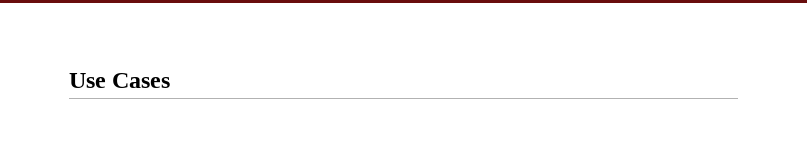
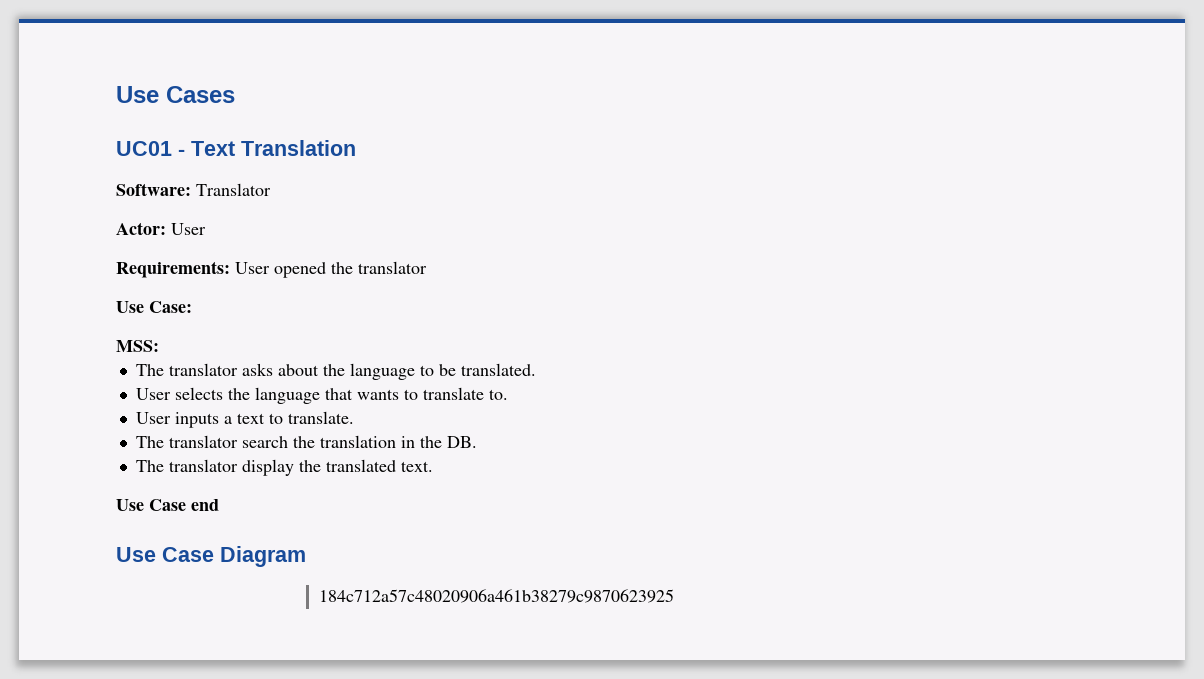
+ UC01 - Text Translation
+ Software: Translator
+ Actor: User
+ Requirements: User opened the translator
+ Use Case:
+ MSS:
+ The translator asks about the language to be translated.
+ User selects the language that wants to translate to.
+ User inputs a text to translate.
+ The translator search the translation in the DB.
+ The translator display the translated text.
+ Use Case end
+ Use Case Diagram
+ 184c712a57c48020906a461b38279c9870623925

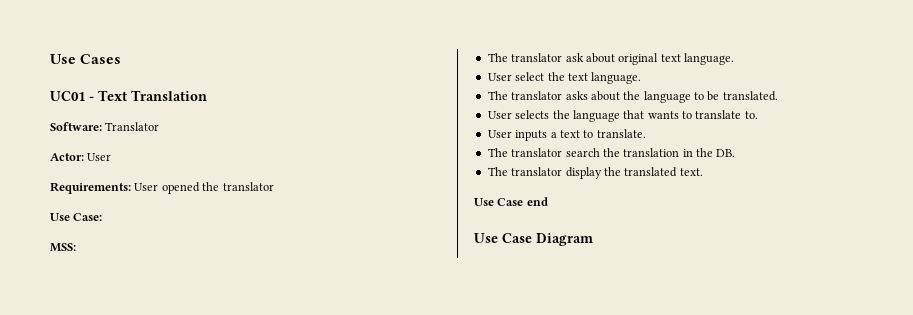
+ The translator ask about original text language.
+ User select the text language.
- 184c712a57c48020906a461b38279c9870623925

